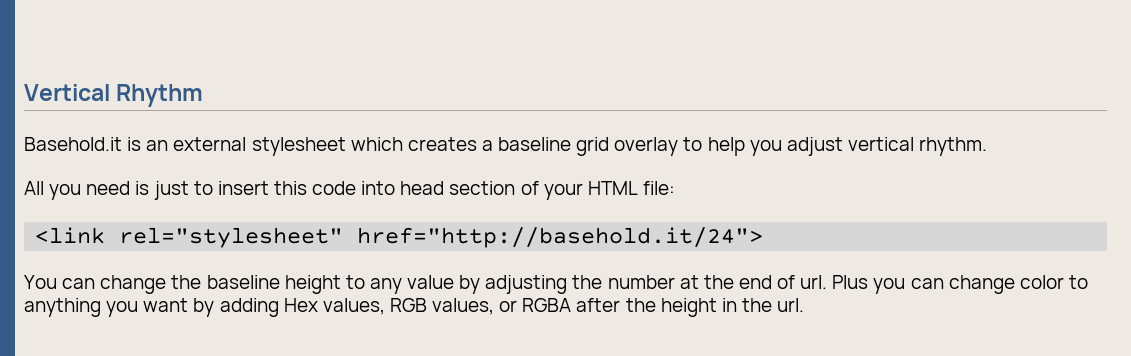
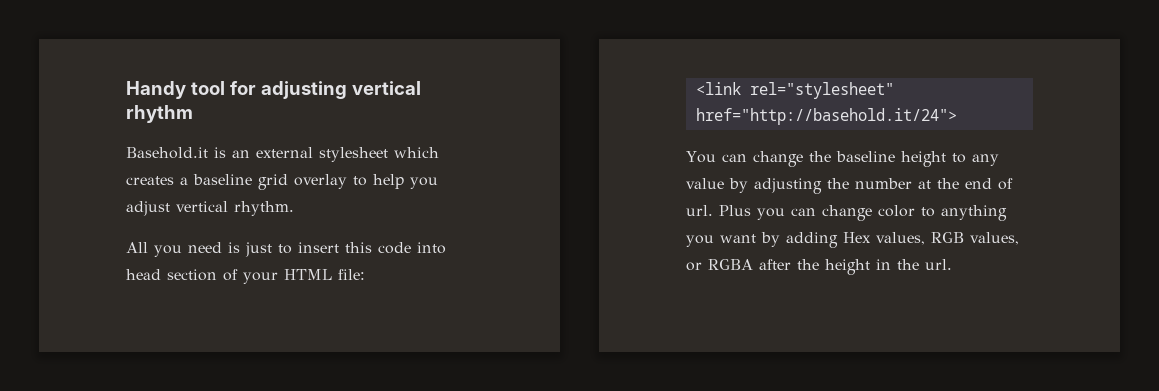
- Vertical Rhythm
+ Handy tool for adjusting vertical rhythm

